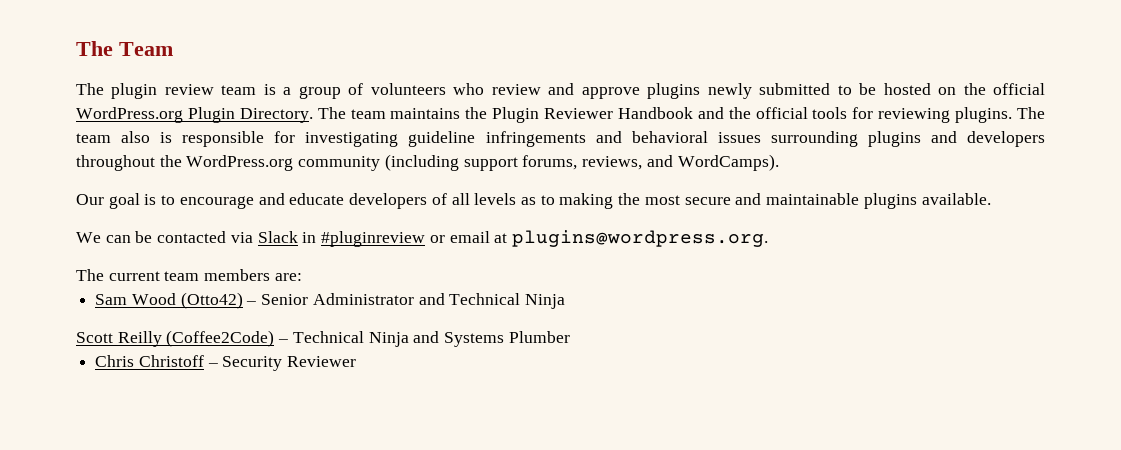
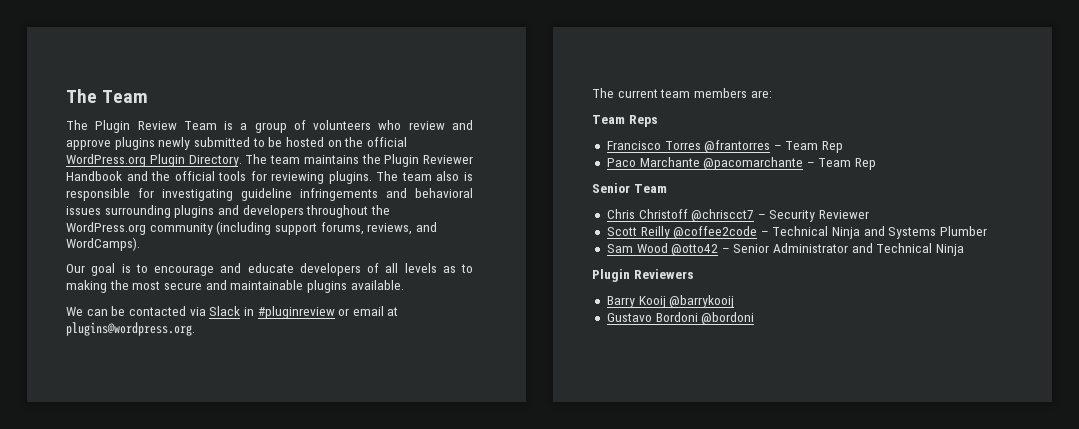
- The plugin review team is a group of volunteers who review and approve plugins newly submitted to be hosted on the official WordPress.org Plugin Directory.
+ The Plugin Review Team is a group of volunteers who review and approve plugins newly submitted to be hosted on the official WordPress.org Plugin Directory.
+ Team Reps
+ Francisco Torres @frantorres – Team Rep
+ Paco Marchante @pacomarchante – Team Rep
+ Senior Team
+ Chris Christoff @chriscct7 – Security Reviewer
+ Scott Reilly @coffee2code – Technical Ninja and Systems Plumber
- Sam Wood (Otto42) – Senior Administrator and Technical Ninja
+ Sam Wood @otto42 – Senior Administrator and Technical Ninja
- Scott Reilly (Coffee2Code) – Technical Ninja and Systems Plumber
- Chris Christoff – Security Reviewer
+ Plugin Reviewers
+ Barry Kooij @barrykooij
+ Gustavo Bordoni @bordoni

